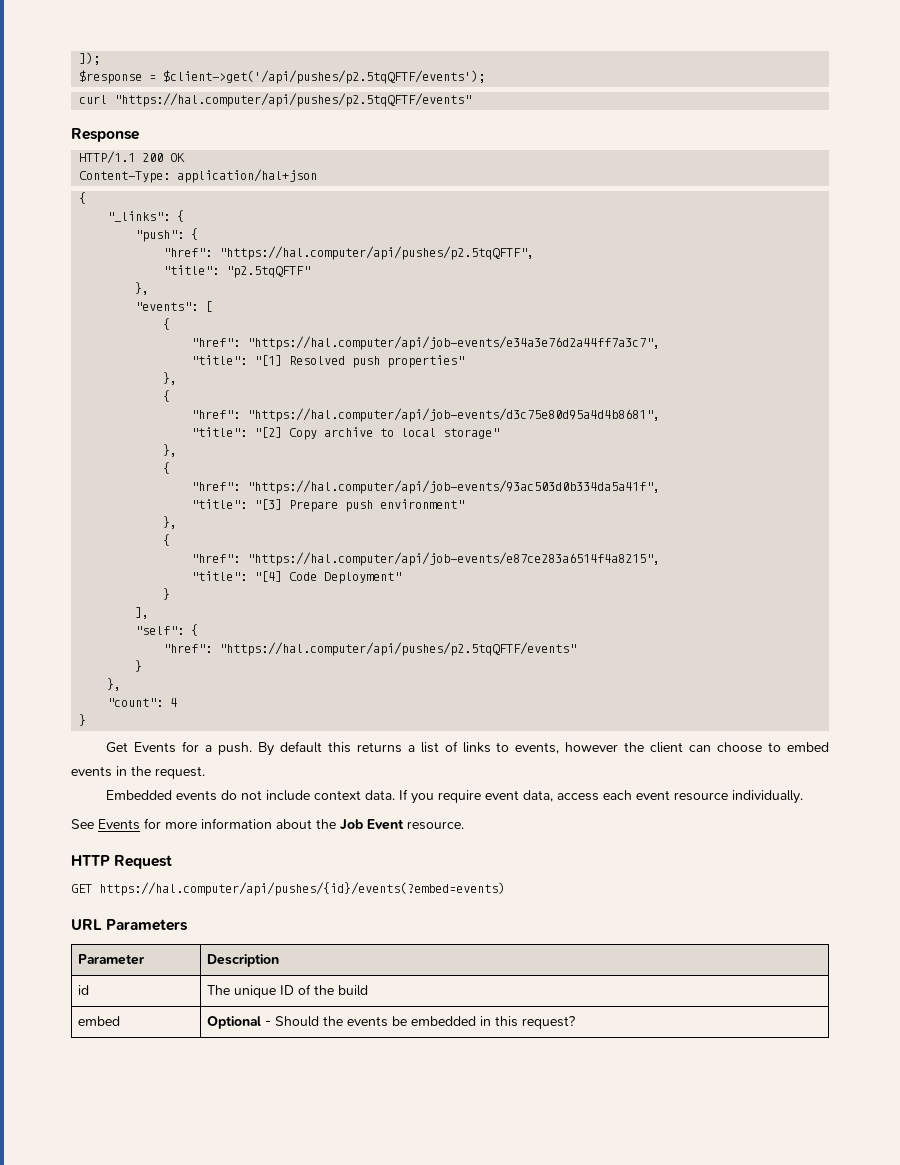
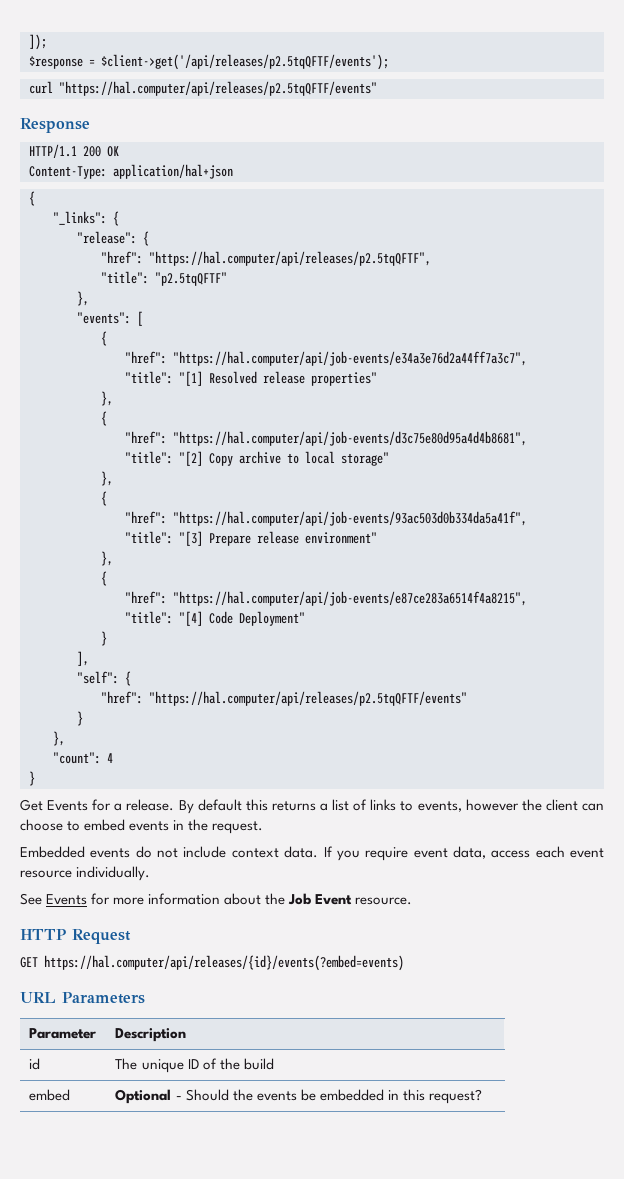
- $response = $client->get('/api/pushes/p2.5tqQFTF/events');
+ $response = $client->get('/api/releases/p2.5tqQFTF/events');
- curl "https://hal.computer/api/pushes/p2.5tqQFTF/events"
+ curl "https://hal.computer/api/releases/p2.5tqQFTF/events"
- "push": {
- "href": "https://hal.computer/api/pushes/p2.5tqQFTF",
+ "release": {
+ "href": "https://hal.computer/api/releases/p2.5tqQFTF",
- "title": "[1] Resolved push properties"
+ "title": "[1] Resolved release properties"
- "title": "[3] Prepare push environment"
+ "title": "[3] Prepare release environment"
- "href": "https://hal.computer/api/pushes/p2.5tqQFTF/events"
+ "href": "https://hal.computer/api/releases/p2.5tqQFTF/events"
- Get Events for a push.
+ Get Events for a release.
- GET https://hal.computer/api/pushes/{id}/events(?embed=events)
+ GET https://hal.computer/api/releases/{id}/events(?embed=events)

